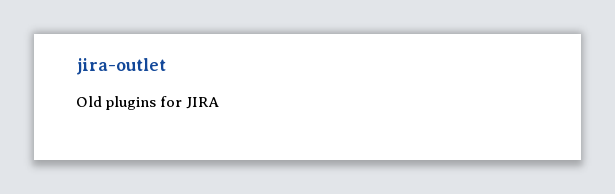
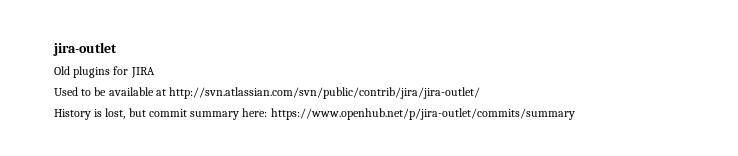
+ Used to be available at http://svn.atlassian.com/svn/public/contrib/jira/jira-outlet/
+ History is lost, but commit summary here: https://www.openhub.net/p/jira-outlet/commits/summary

